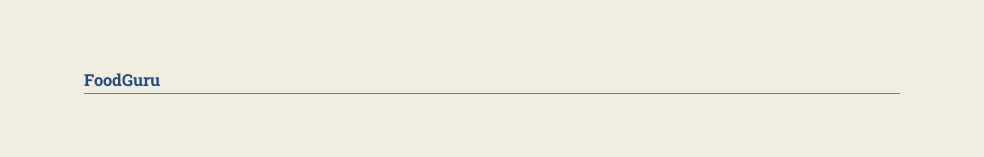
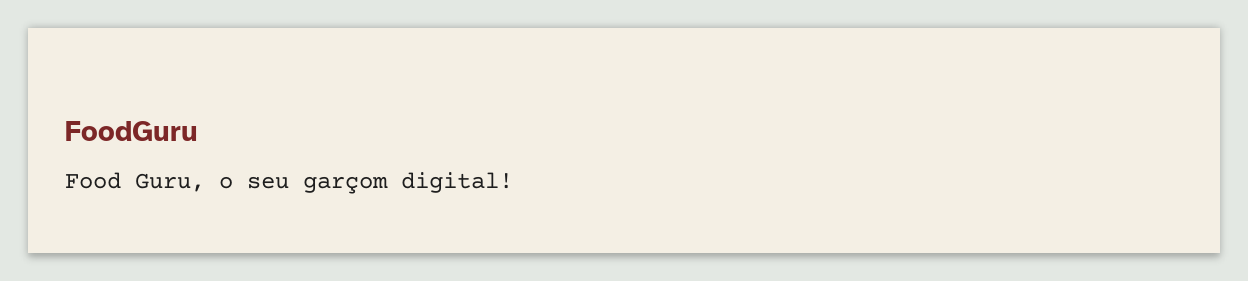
+ Food Guru, o seu garçom digital!

